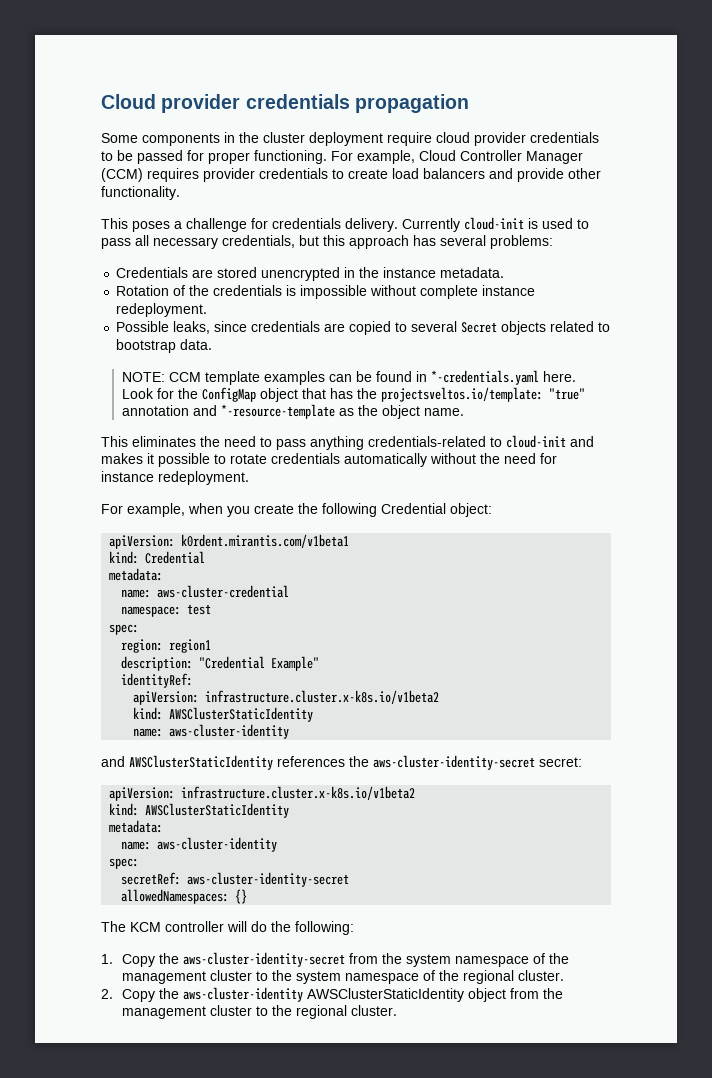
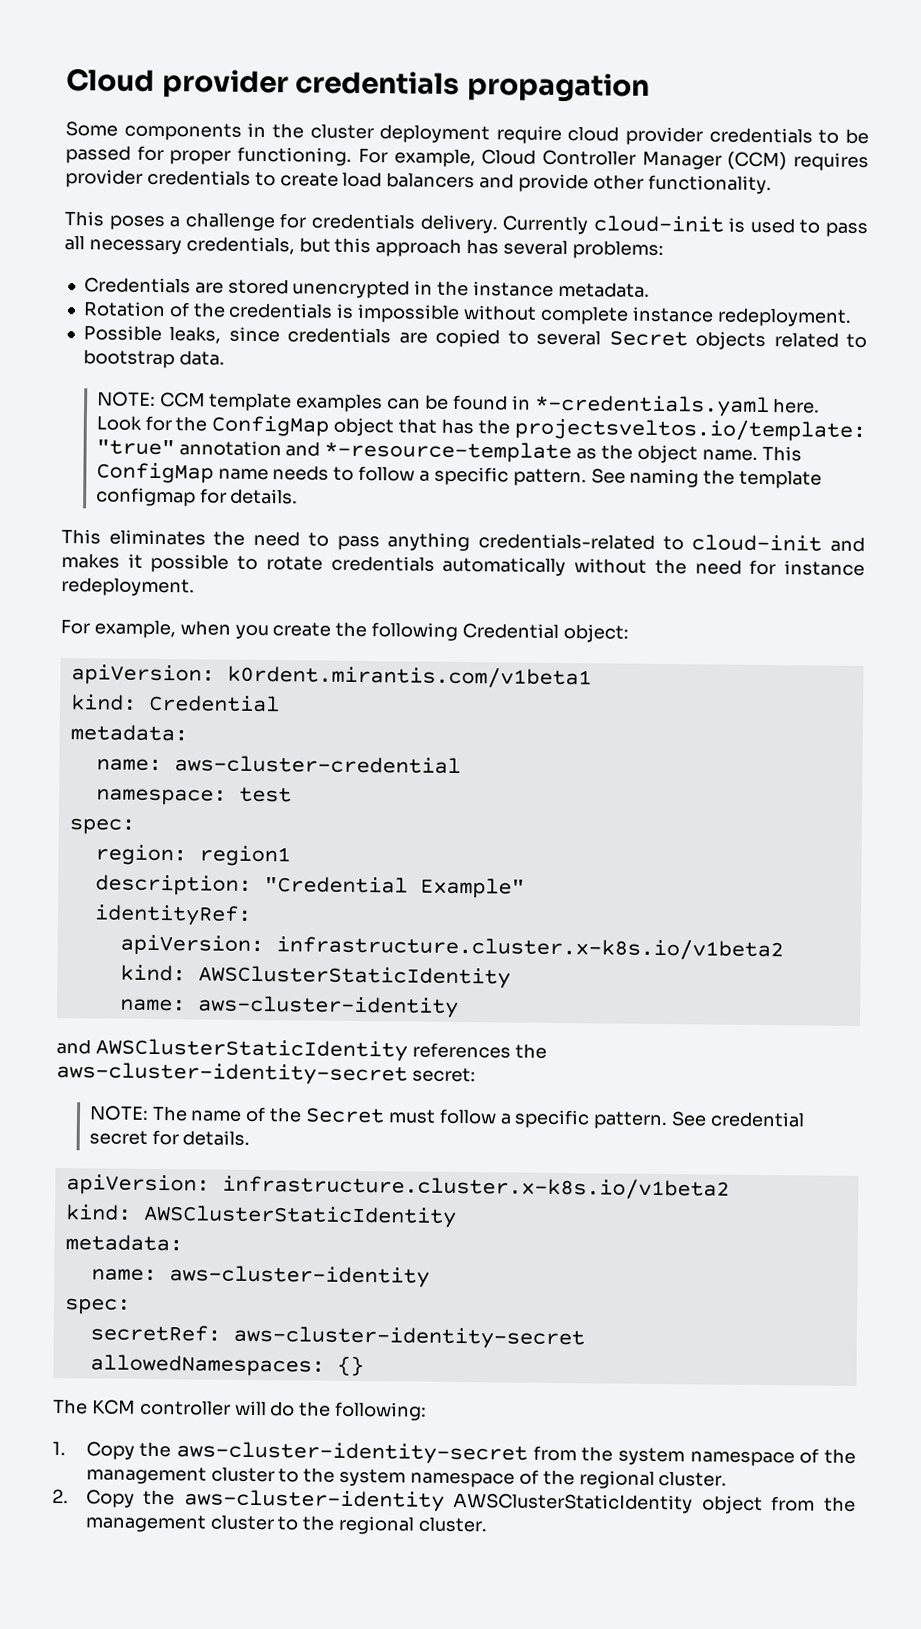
+ This ConfigMap name needs to follow a specific pattern. See naming the template configmap for details.
+ NOTE: The name of the Secret must follow a specific pattern. See credential secret for details.

